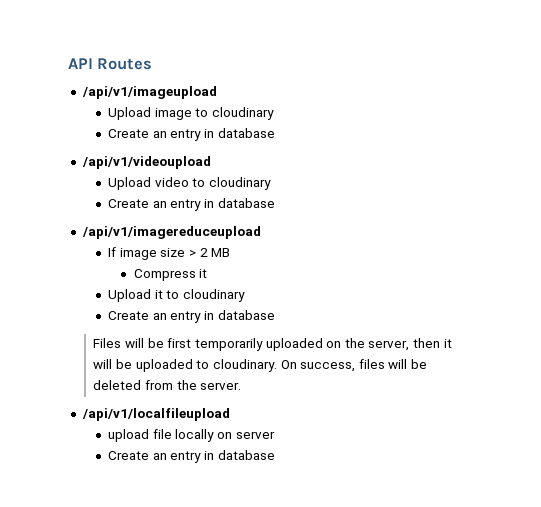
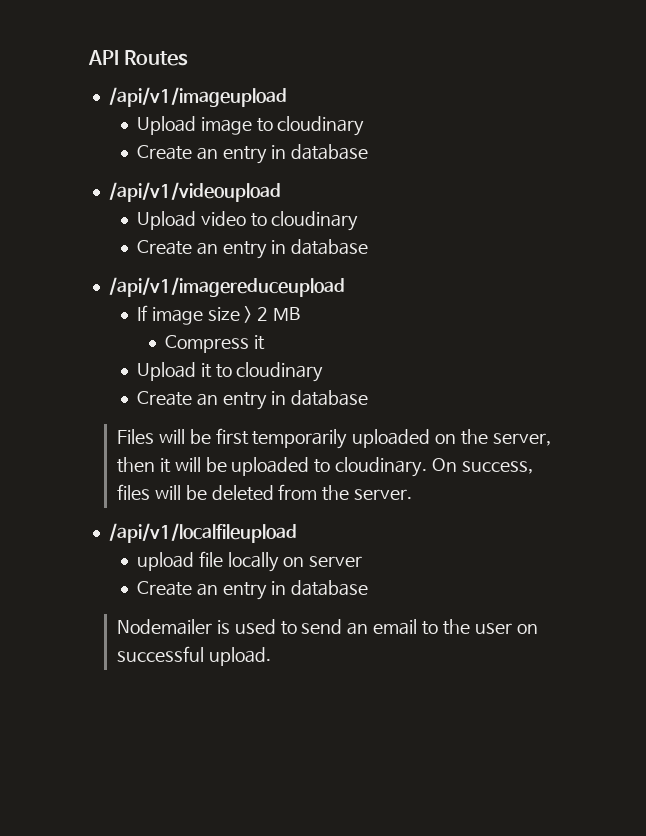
+ Nodemailer is used to send an email to the user on successful upload.

